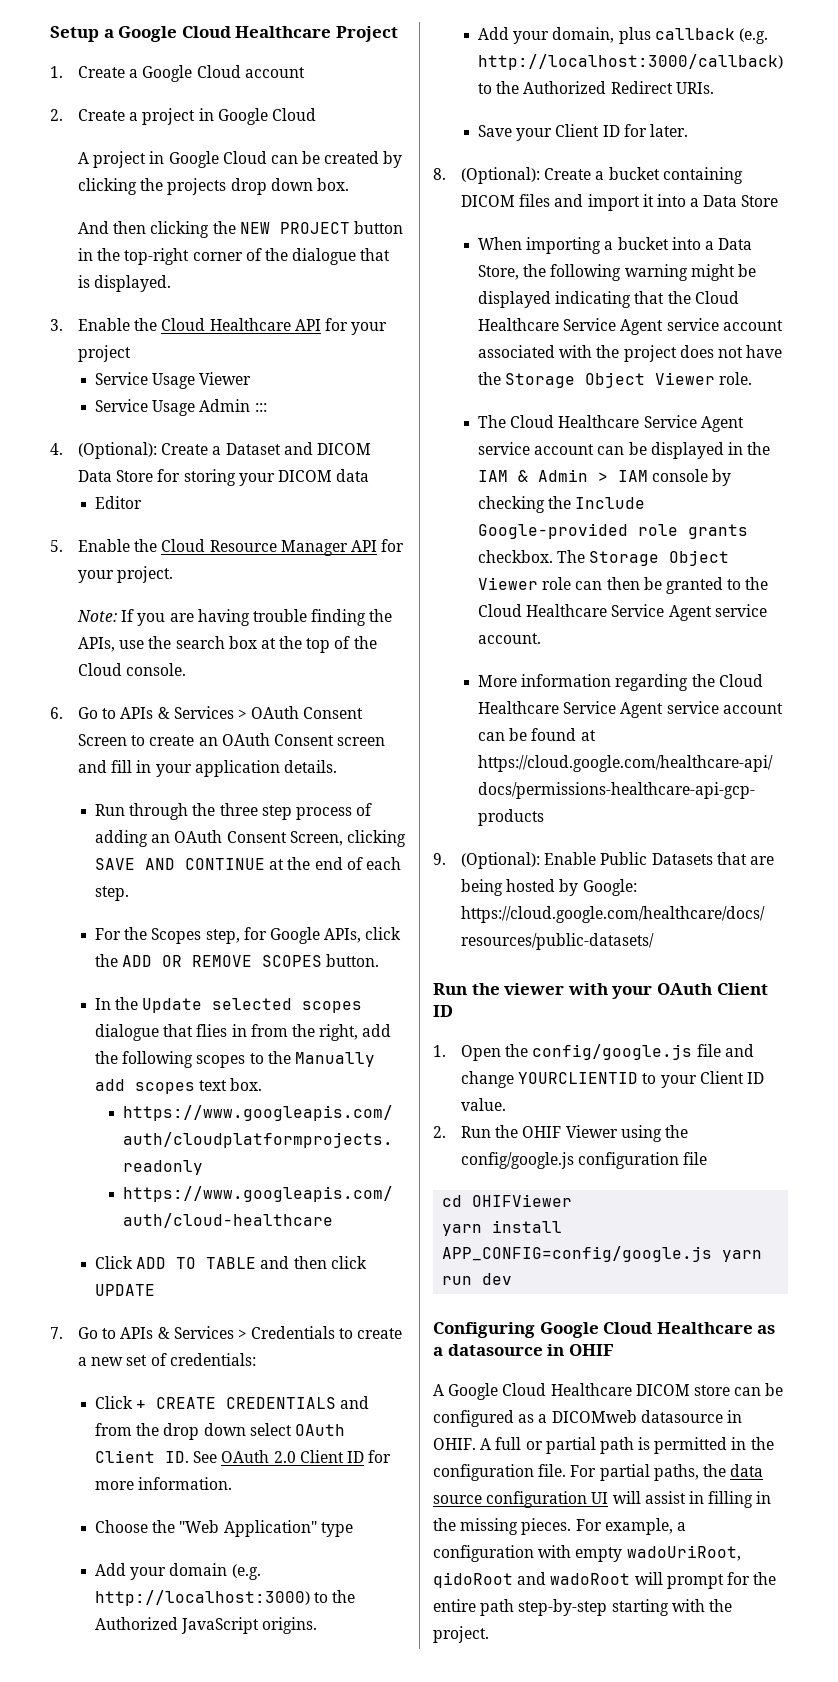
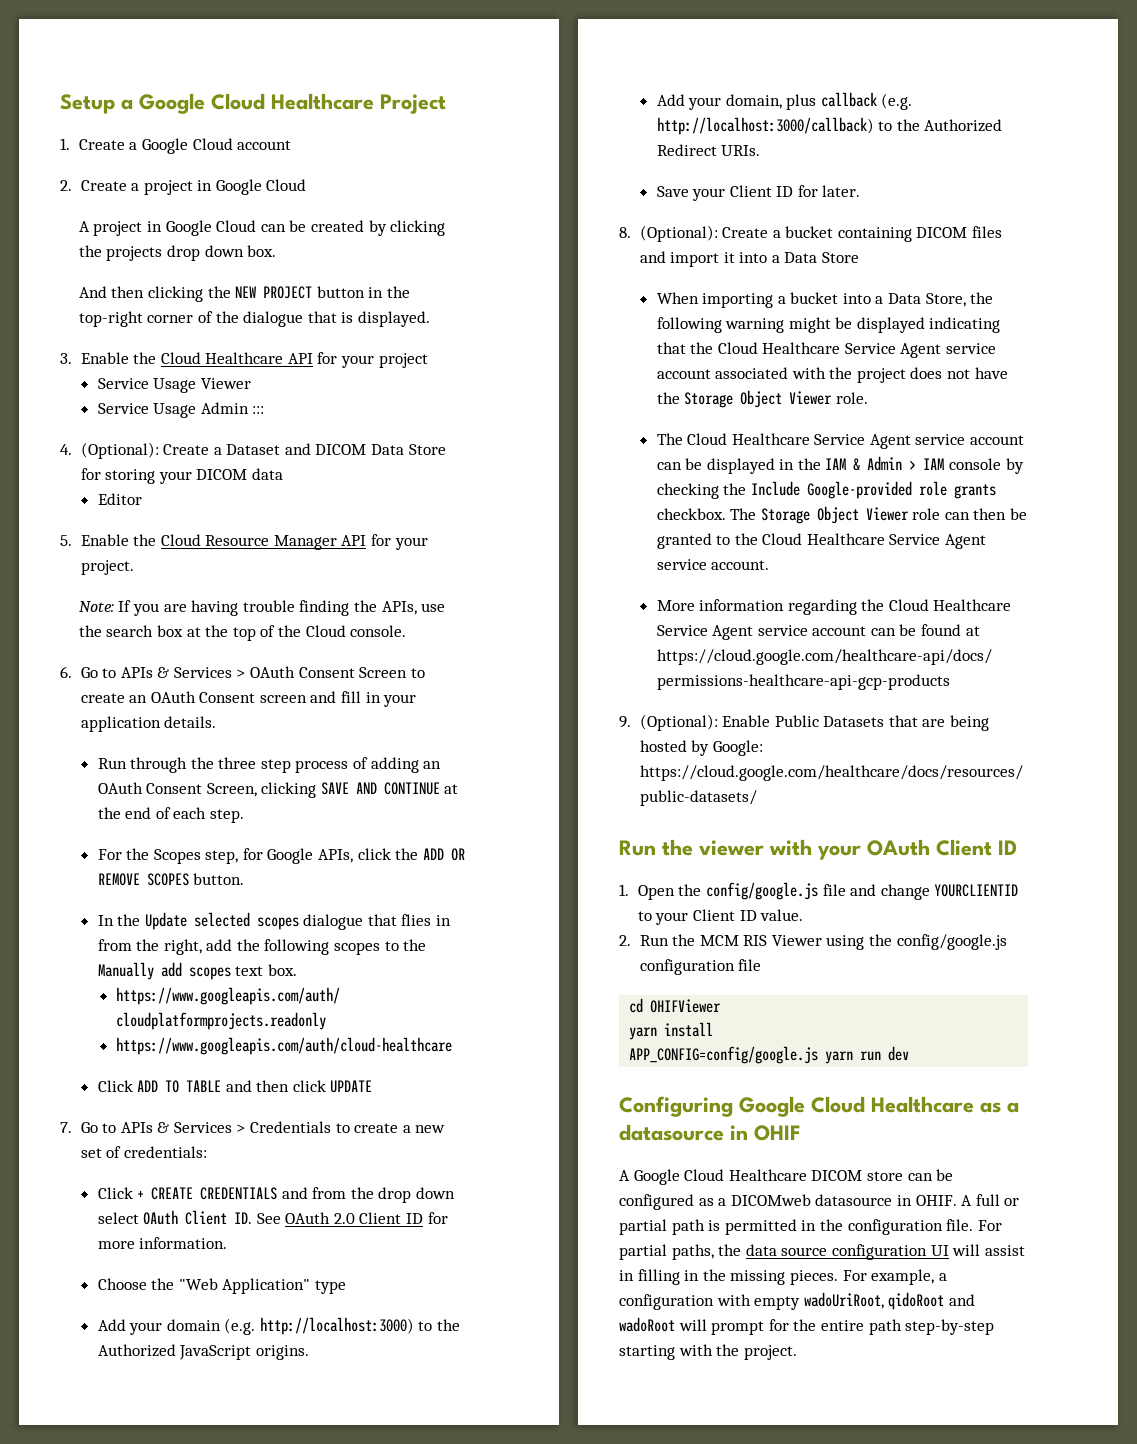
- 2. Run the OHIF Viewer using the config/google.js configuration file
+ 2. Run the MCM RIS Viewer using the config/google.js configuration file

